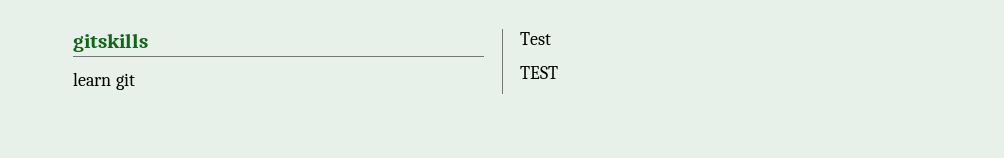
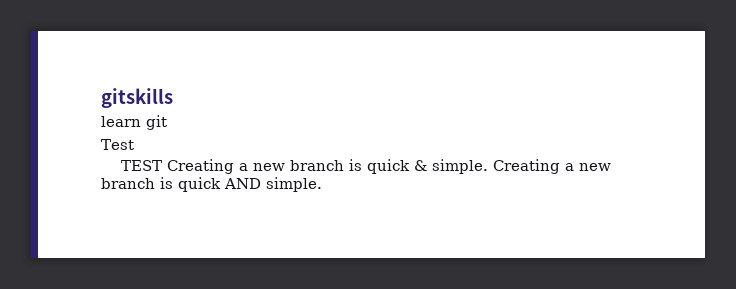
- TEST
+ TEST Creating a new branch is quick & simple. Creating a new branch is quick AND simple.

